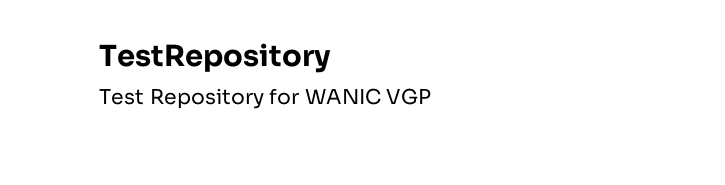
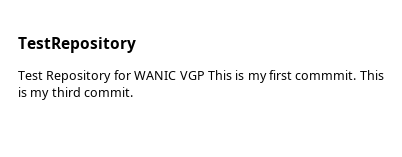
- Test Repository for WANIC VGP
+ Test Repository for WANIC VGP This is my first commmit. This is my third commit.

